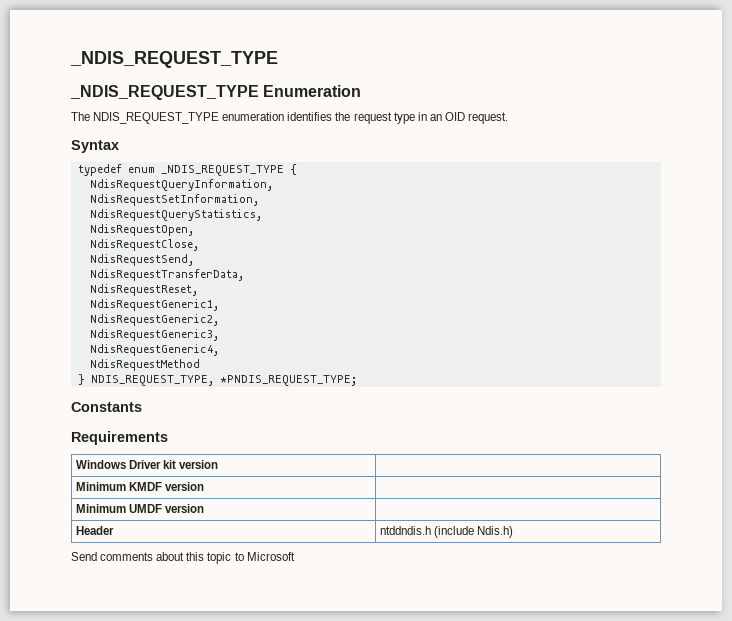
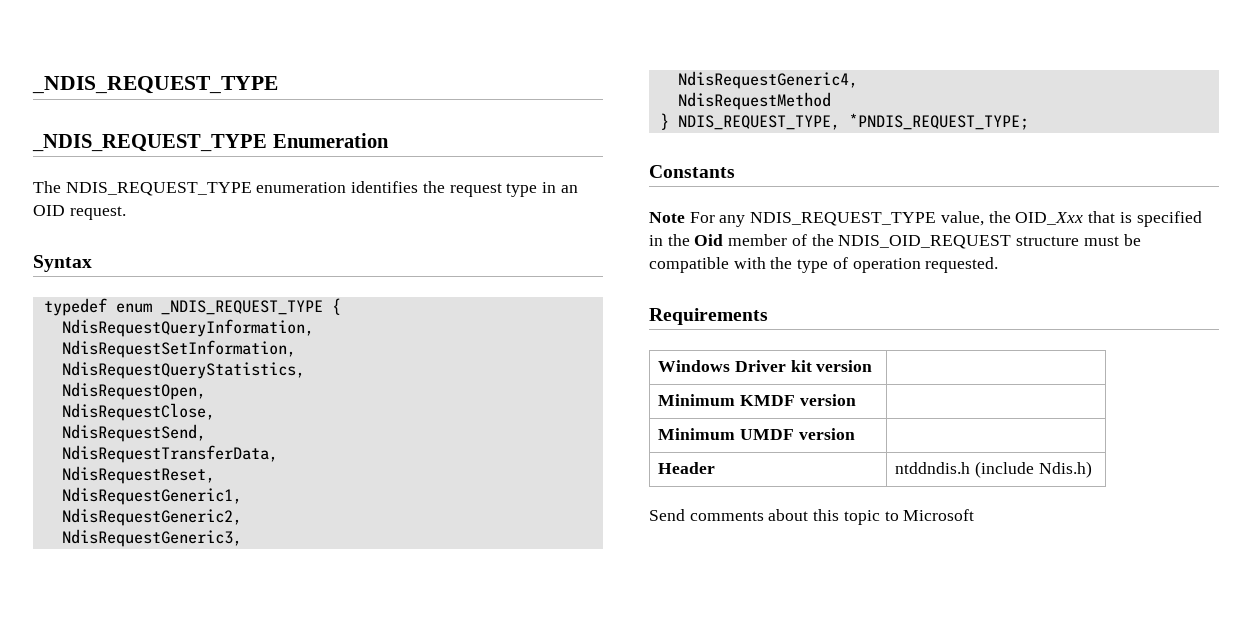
+ Note For any NDIS_REQUEST_TYPE value, the OID_Xxx that is specified in the Oid member of the NDIS_OID_REQUEST structure must be compatible with the type of operation requested.

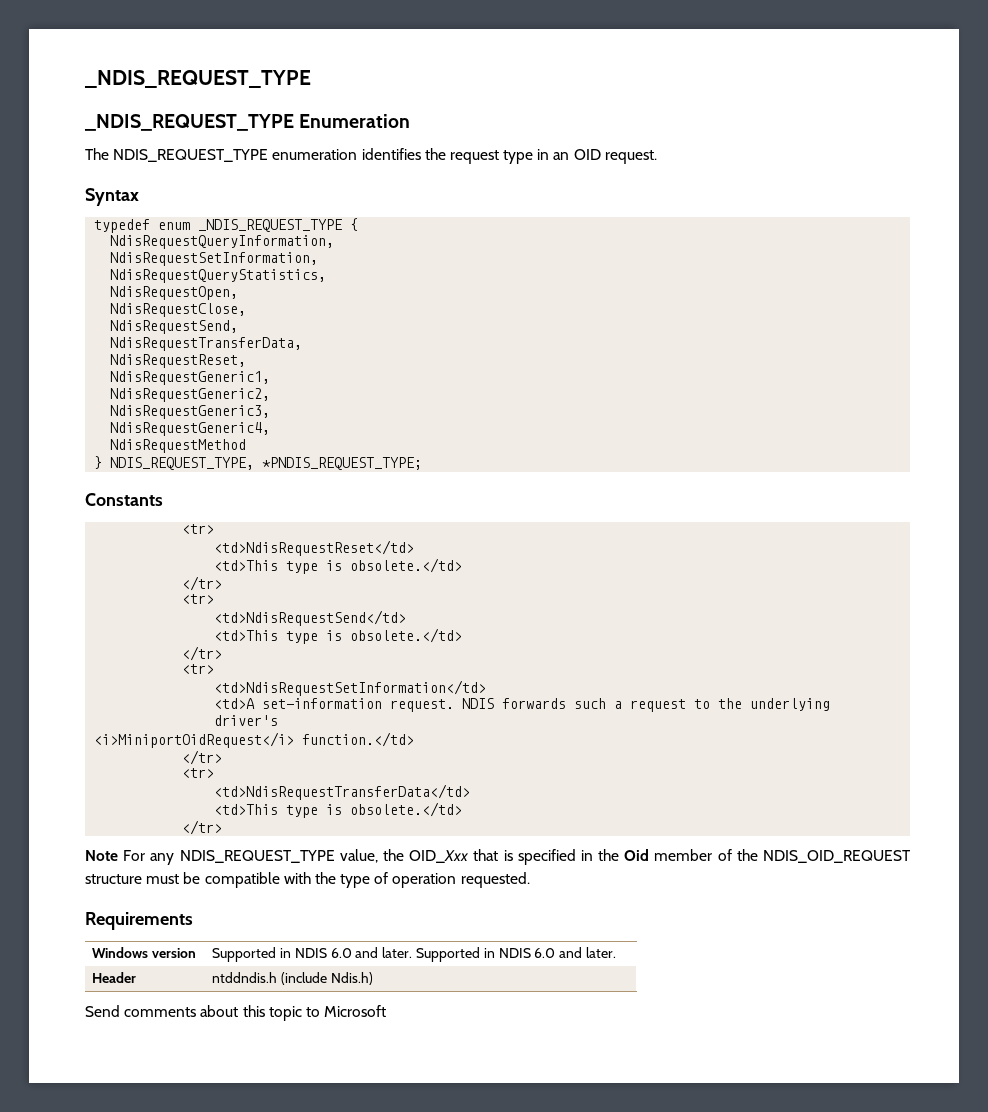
  Constants
+ <tr>
+ <td>NdisRequestReset</td>
+ <td>This type is obsolete.</td>
+ </tr>
+ <tr>
+ <td>NdisRequestSend</td>
+ <td>This type is obsolete.</td>
+ </tr>
+ <tr>
+ <td>NdisRequestSetInformation</td>
+ <td>A set-information request. NDIS forwards such a request to the underlying driver's
+ <i>MiniportOidRequest</i> function.</td>
+ </tr>
+ <tr>
+ <td>NdisRequestTransferData</td>
+ <td>This type is obsolete.</td>
+ </tr>
- Windows Driver kit version |
- Minimum KMDF version |
- Minimum UMDF version |
+ Windows version | Supported in NDIS 6.0 and later. Supported in NDIS 6.0 and later.

